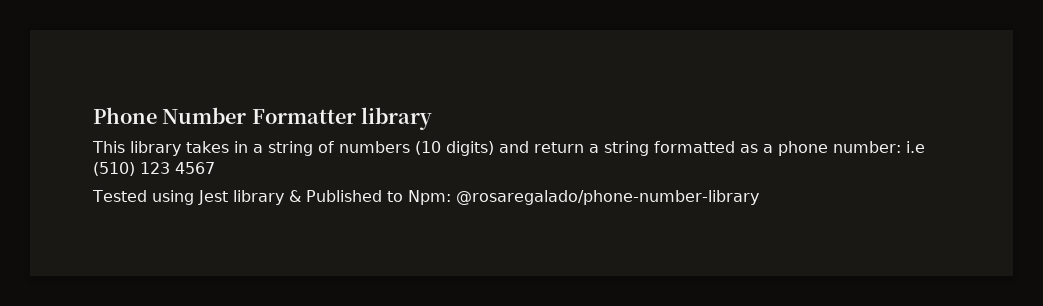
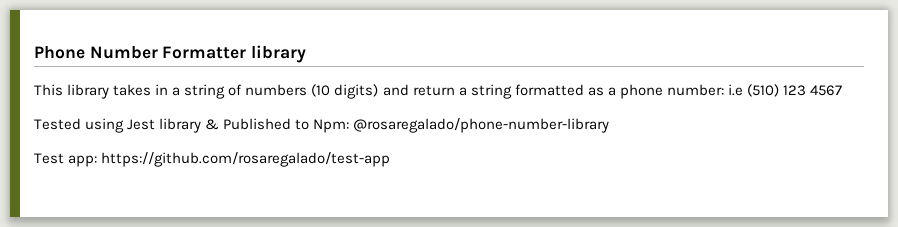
+ Test app: https://github.com/rosaregalado/test-app

